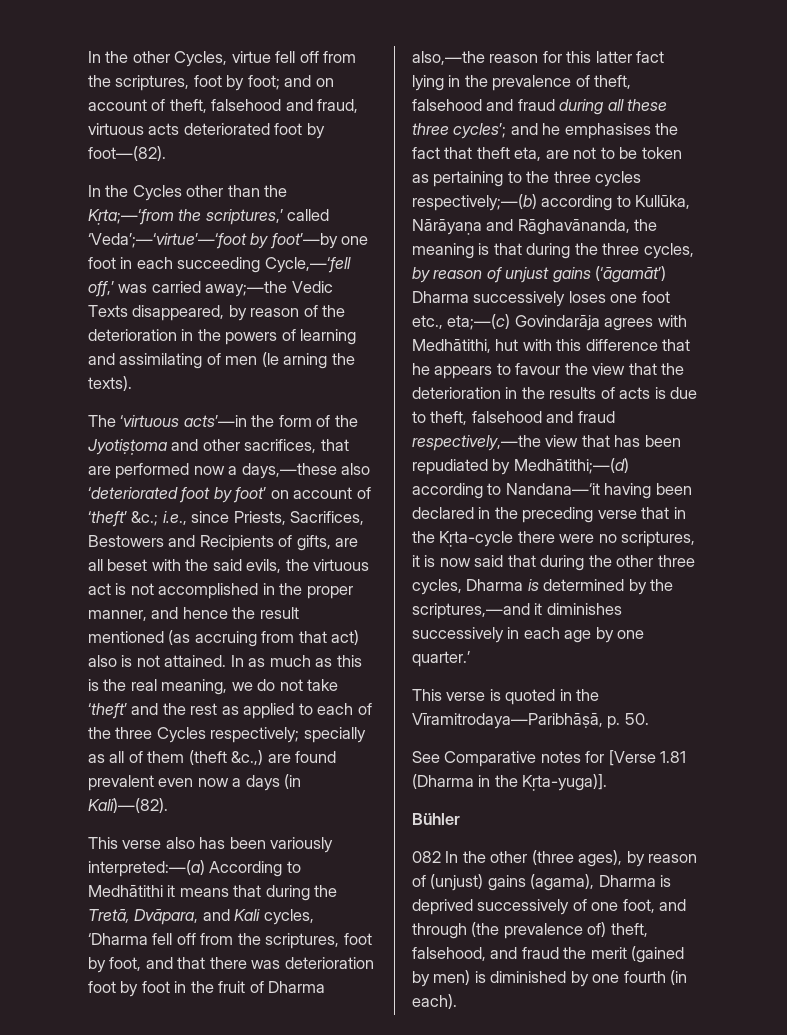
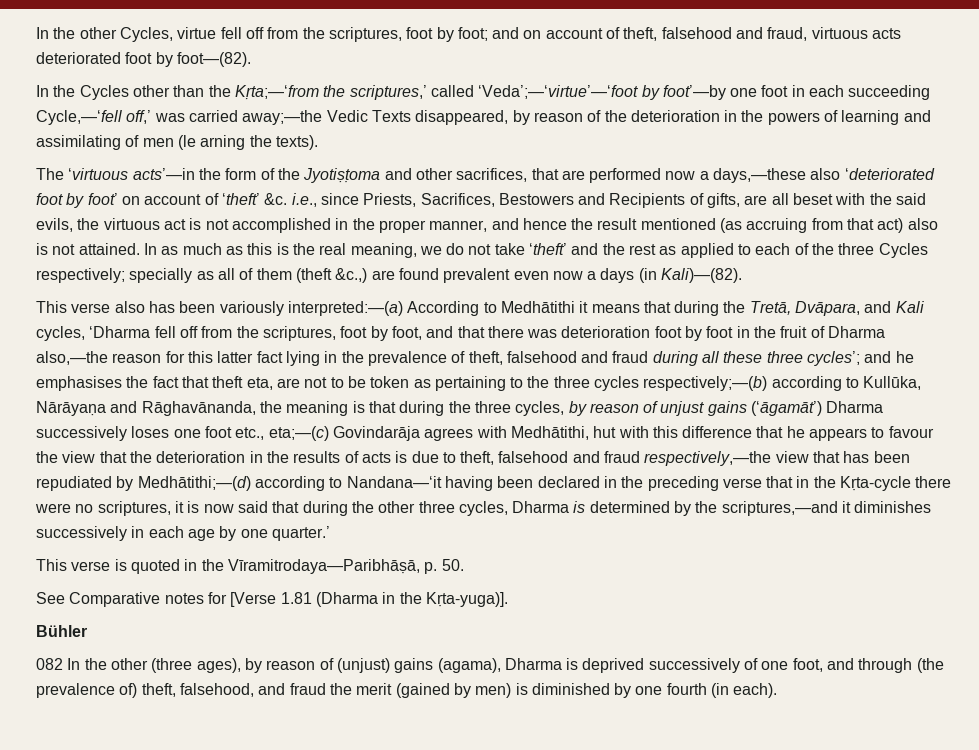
- The ‘virtuous acts’—in the form of the Jyotiṣṭoma and other sacrifices, that are performed now a days,—these also ‘deteriorated foot by foot’ on account of ‘theft’ &c.; i.e., since Priests, Sacrifices, Bestowers and Recipients of gifts, are all beset with the said evils, the virtuous act is not accomplished in the proper manner, and hence the result mentioned (as accruing from that act) also is not attained.
+ The ‘virtuous acts’—in the form of the Jyotiṣṭoma and other sacrifices, that are performed now a days,—these also ‘deteriorated foot by foot’ on account of ‘theft’ &c. i.e., since Priests, Sacrifices, Bestowers and Recipients of gifts, are all beset with the said evils, the virtuous act is not accomplished in the proper manner, and hence the result mentioned (as accruing from that act) also is not attained.

